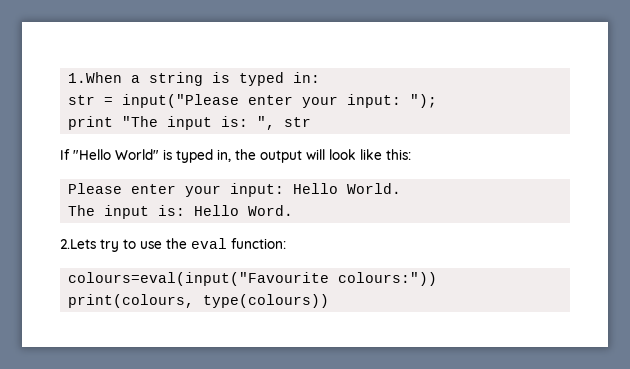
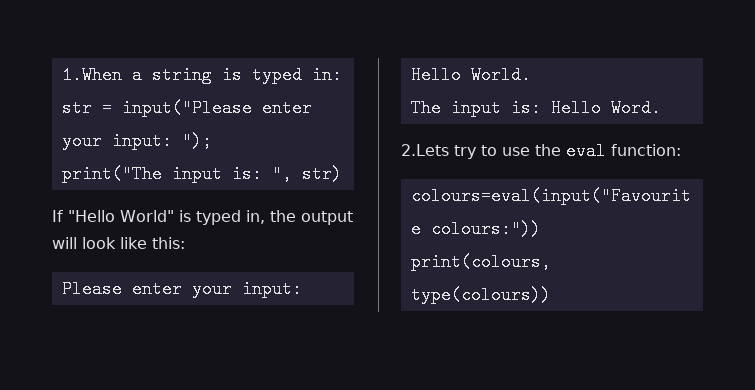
- print "The input is: ", str
+ print("The input is: ", str)

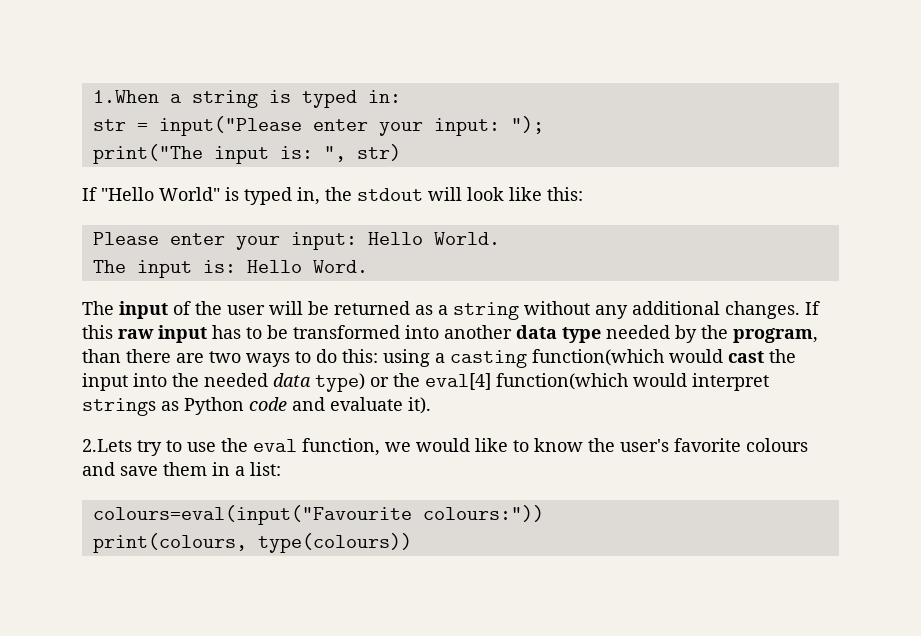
- If "Hello World" is typed in, the output will look like this:
+ If "Hello World" is typed in, the stdout will look like this:
+ The input of the user will be returned as a string without any additional changes. If this raw input has to be transformed into another data type needed by the program, than there are two ways to do this: using a casting function(which would cast the input into the needed data type) or the eval[4] function(which would interpret strings as Python code and evaluate it).
- 2.Lets try to use the eval function:
+ 2.Lets try to use the eval function, we would like to know the user's favorite colours and save them in a list:

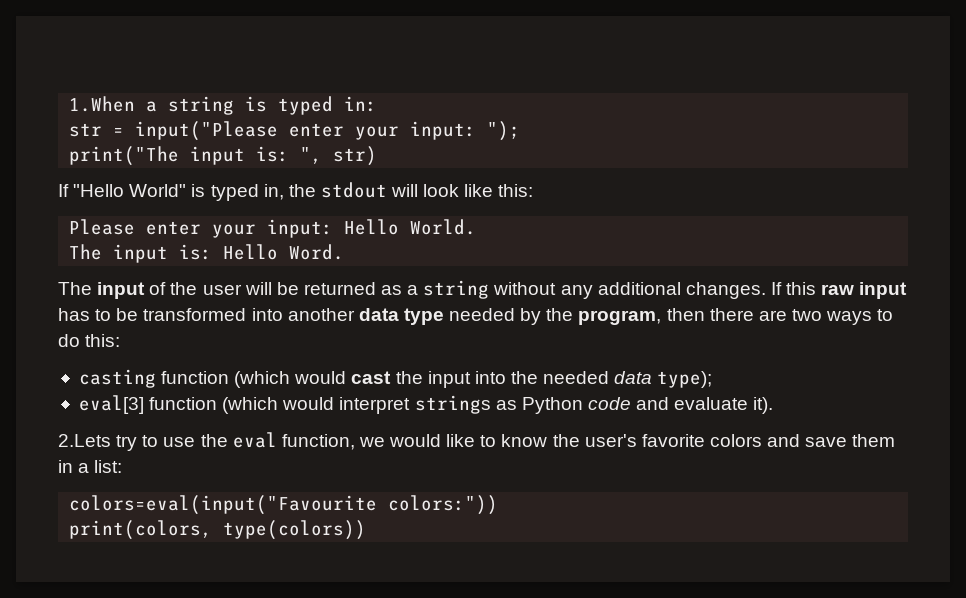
- If this raw input has to be transformed into another data type needed by the program, than there are two ways to do this: using a casting function(which would cast the input into the needed data type) or the eval[4] function(which would interpret strings as Python code and evaluate it).
+ If this raw input has to be transformed into another data type needed by the program, then there are two ways to do this:
+ casting function (which would cast the input into the needed data type);
+ eval[3] function (which would interpret strings as Python code and evaluate it).
- 2.Lets try to use the eval function, we would like to know the user's favorite colours and save them in a list:
+ 2.Lets try to use the eval function, we would like to know the user's favorite colors and save them in a list:
- colours=eval(input("Favourite colours:"))
- print(colours, type(colours))
+ colors=eval(input("Favourite colors:"))
+ print(colors, type(colors))

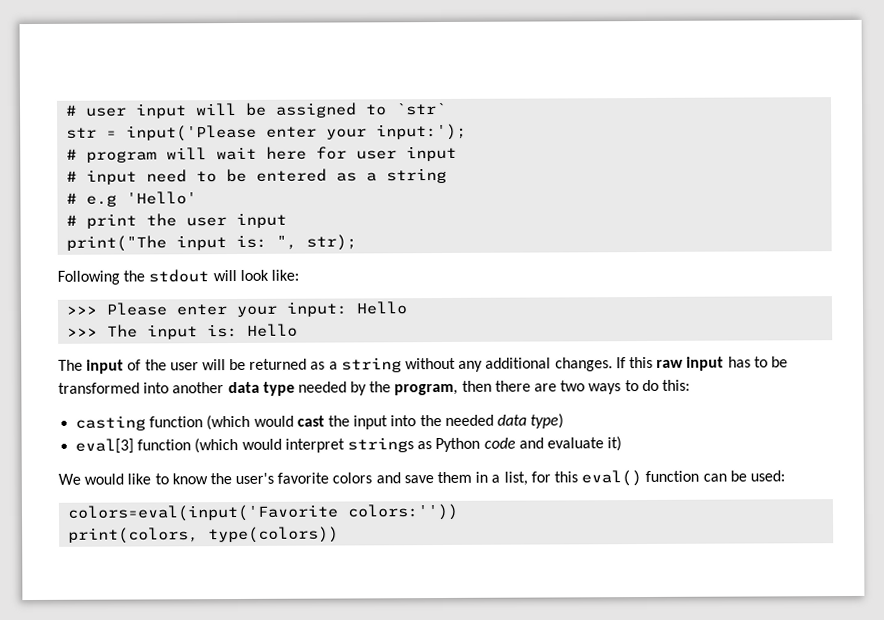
- 1.When a string is typed in:
+ # user input will be assigned to `str`
- str = input("Please enter your input: ");
- print("The input is: ", str)
- If "Hello World" is typed in, the stdout will look like this:
- Please enter your input: Hello World.
- The input is: Hello Word.
+ str = input('Please enter your input:');
+ # program will wait here for user input
+ # input need to be entered as a string
+ # e.g 'Hello'
+ # print the user input
+ print("The input is: ", str);
+ Following the stdout will look like:
+ >>> Please enter your input: Hello
+ >>> The input is: Hello
- casting function (which would cast the input into the needed data type);
+ casting function (which would cast the input into the needed data type)
- eval[3] function (which would interpret strings as Python code and evaluate it).
- 2.Lets try to use the eval function, we would like to know the user's favorite colors and save them in a list:
- colors=eval(input("Favourite colors:"))
+ eval[3] function (which would interpret strings as Python code and evaluate it)
+ We would like to know the user's favorite colors and save them in a list, for this eval() function can be used:
+ colors=eval(input('Favorite colors:''))

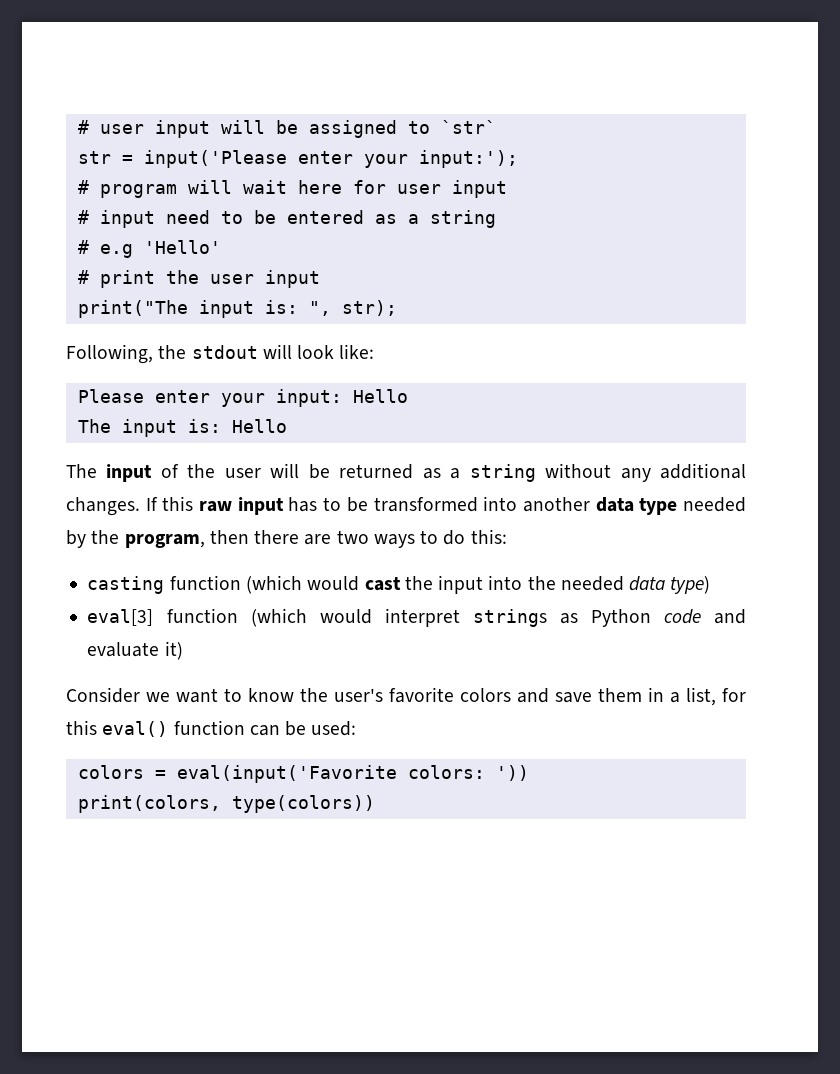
- Following the stdout will look like:
+ Following, the stdout will look like:
- >>> Please enter your input: Hello
+ Please enter your input: Hello
- >>> The input is: Hello
+ The input is: Hello
- We would like to know the user's favorite colors and save them in a list, for this eval() function can be used:
+ Consider we want to know the user's favorite colors and save them in a list, for this eval() function can be used:
- colors=eval(input('Favorite colors:''))
+ colors = eval(input('Favorite colors: '))

